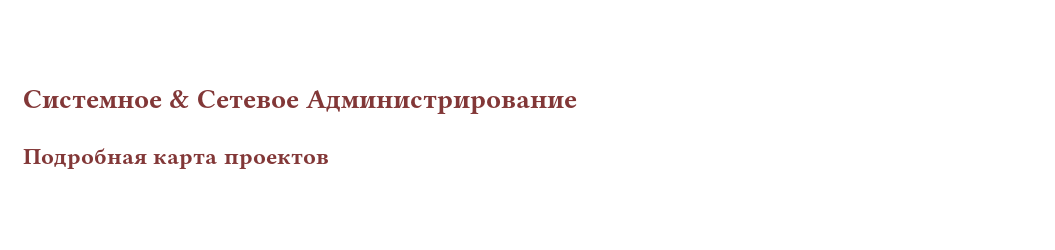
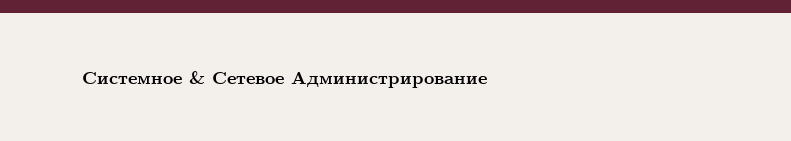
- Подробная карта проектов

